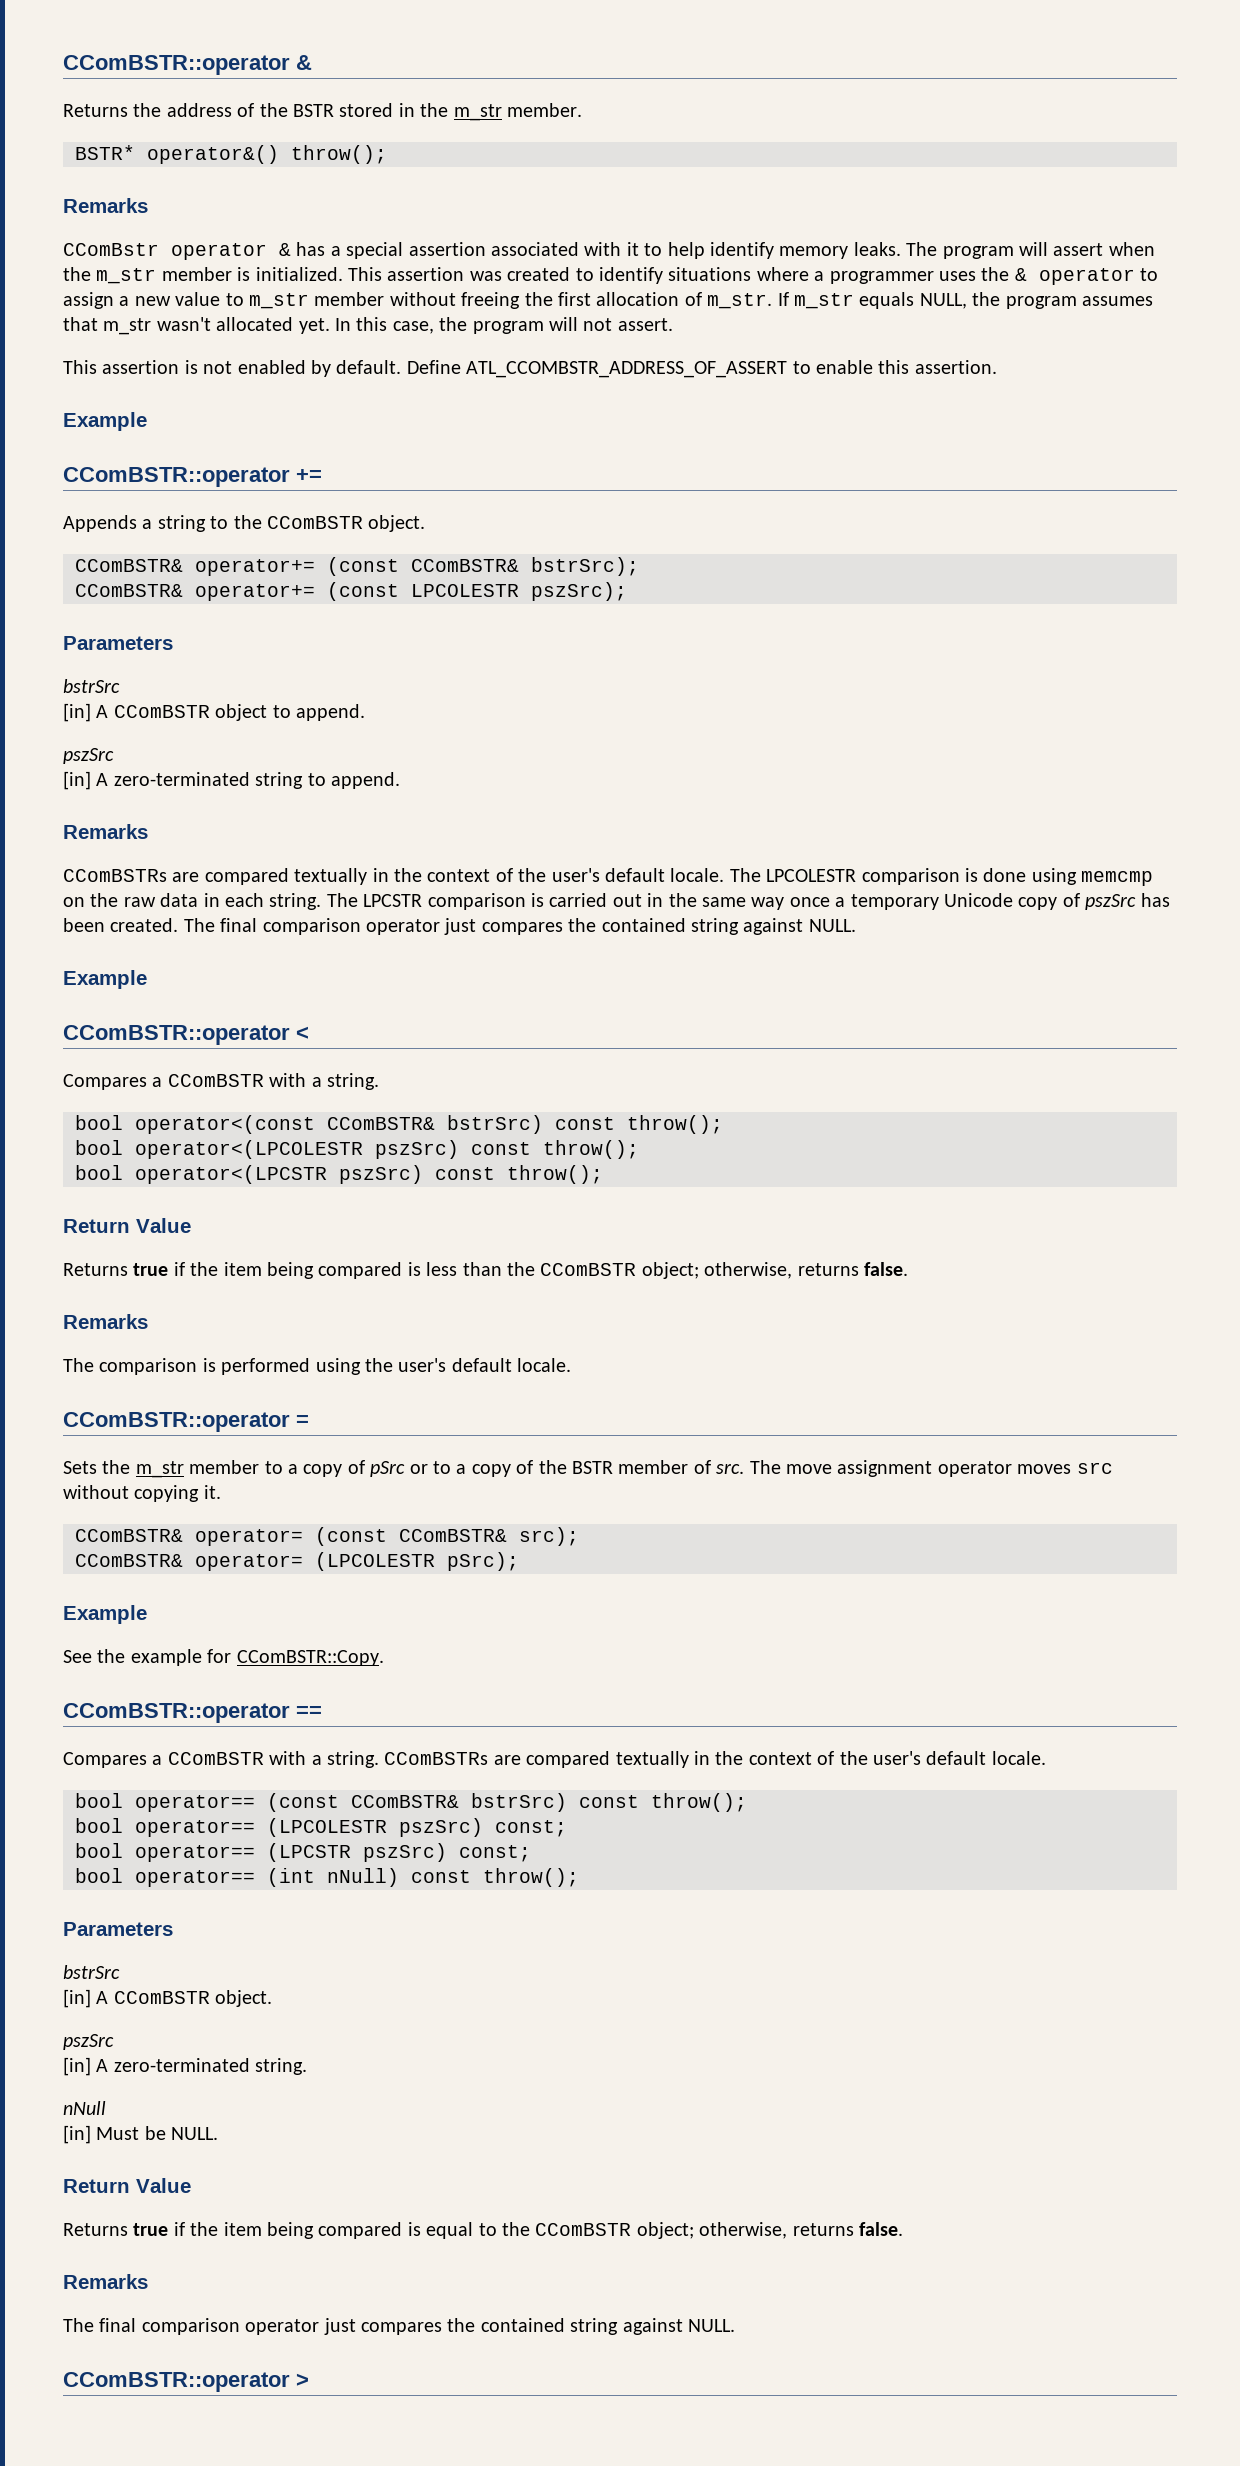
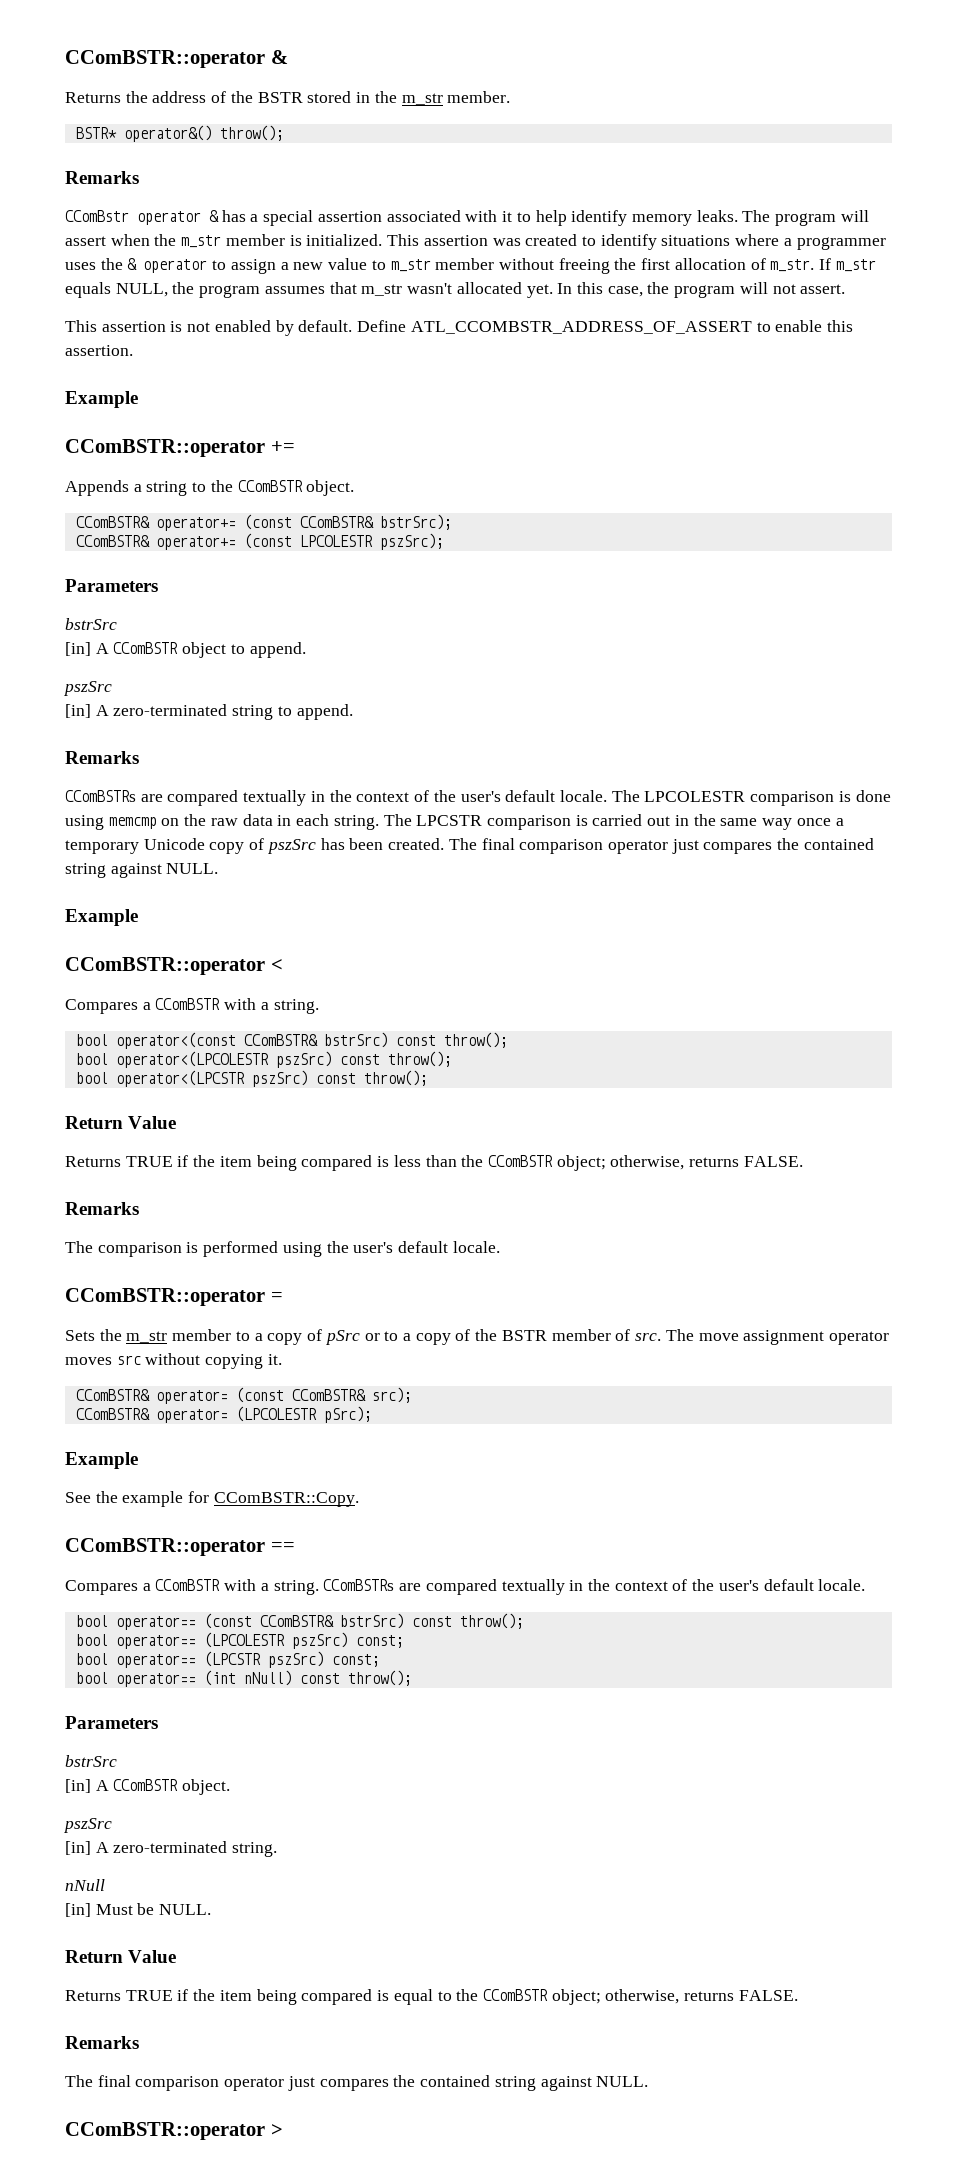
- Returns true if the item being compared is less than the CComBSTR object; otherwise, returns false.
+ Returns TRUE if the item being compared is less than the CComBSTR object; otherwise, returns FALSE.
- Returns true if the item being compared is equal to the CComBSTR object; otherwise, returns false.
+ Returns TRUE if the item being compared is equal to the CComBSTR object; otherwise, returns FALSE.

